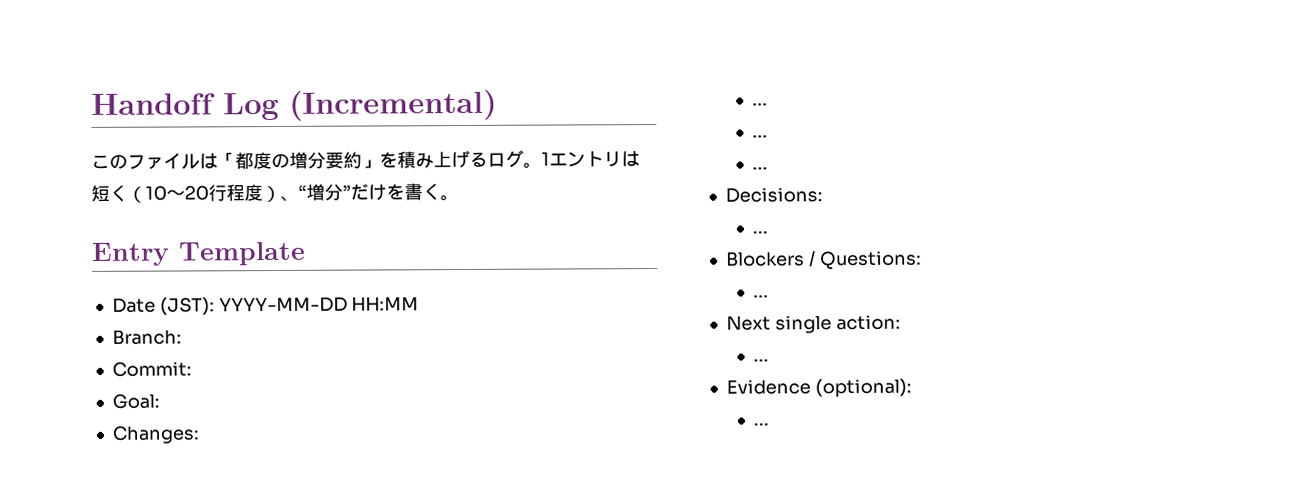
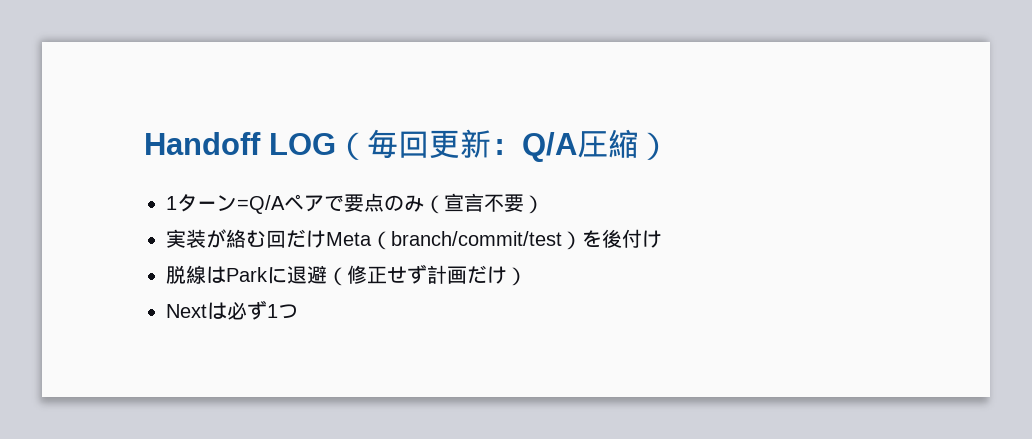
- Handoff Log (Incremental)
- このファイルは「都度の増分要約」を積み上げるログ。1エントリは短く（10〜20行程度）、“増分”だけを書く。
- Entry Template
- Date (JST): YYYY-MM-DD HH:MM
- Branch:
- Commit:
- Goal:
- Changes:
- ...
- ...
- ...
- Decisions:
- ...
- Blockers / Questions:
- ...
- Next single action:
- ...
- Evidence (optional):
- ...
+ Handoff LOG（毎回更新：Q/A圧縮）
+ 1ターン=Q/Aペアで要点のみ（宣言不要）
+ 実装が絡む回だけMeta（branch/commit/test）を後付け
+ 脱線はParkに退避（修正せず計画だけ）
+ Nextは必ず1つ

